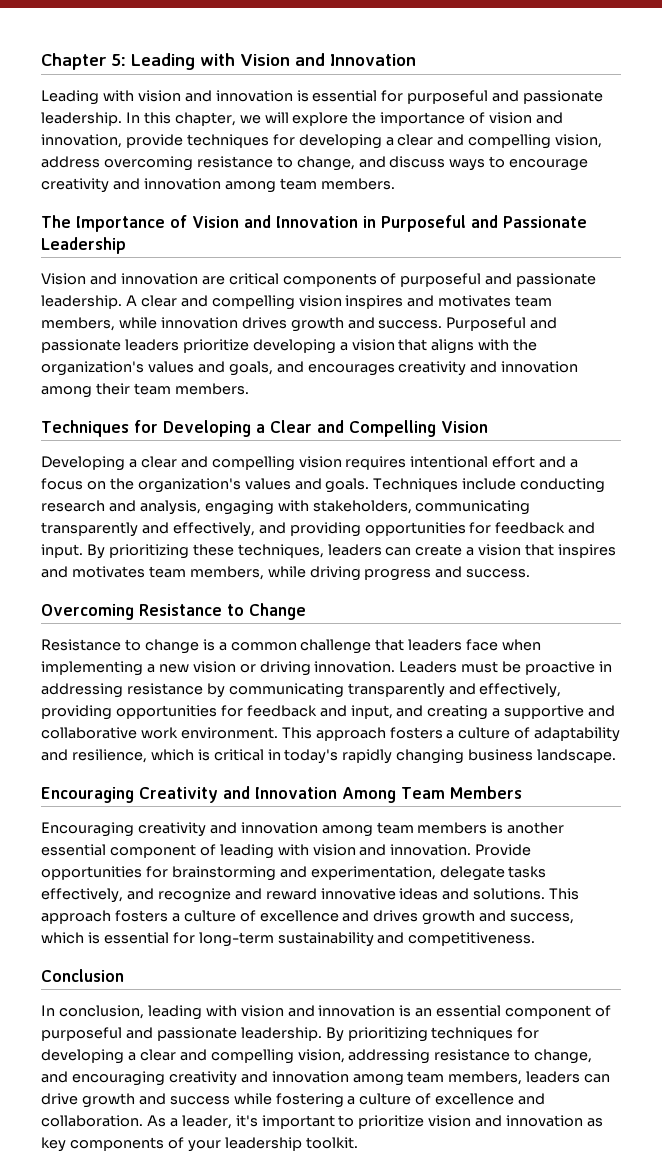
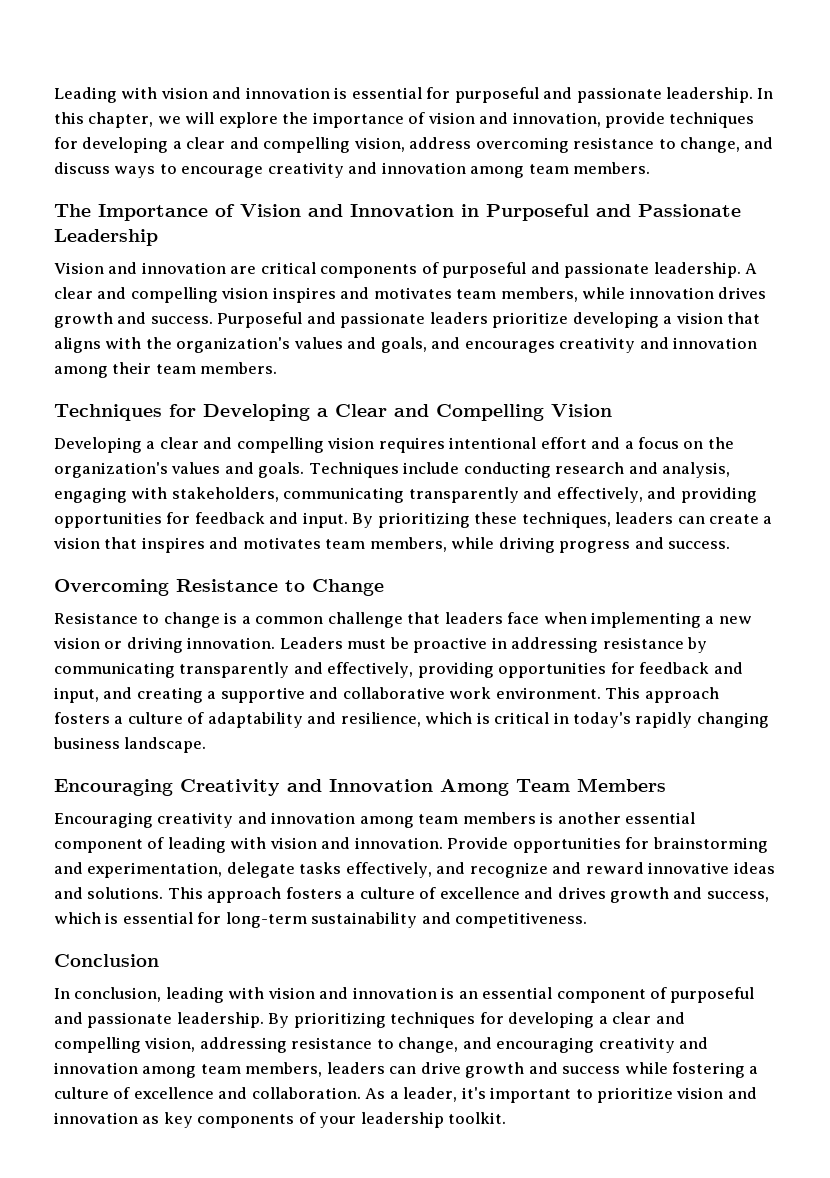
- Chapter 5: Leading with Vision and Innovation

